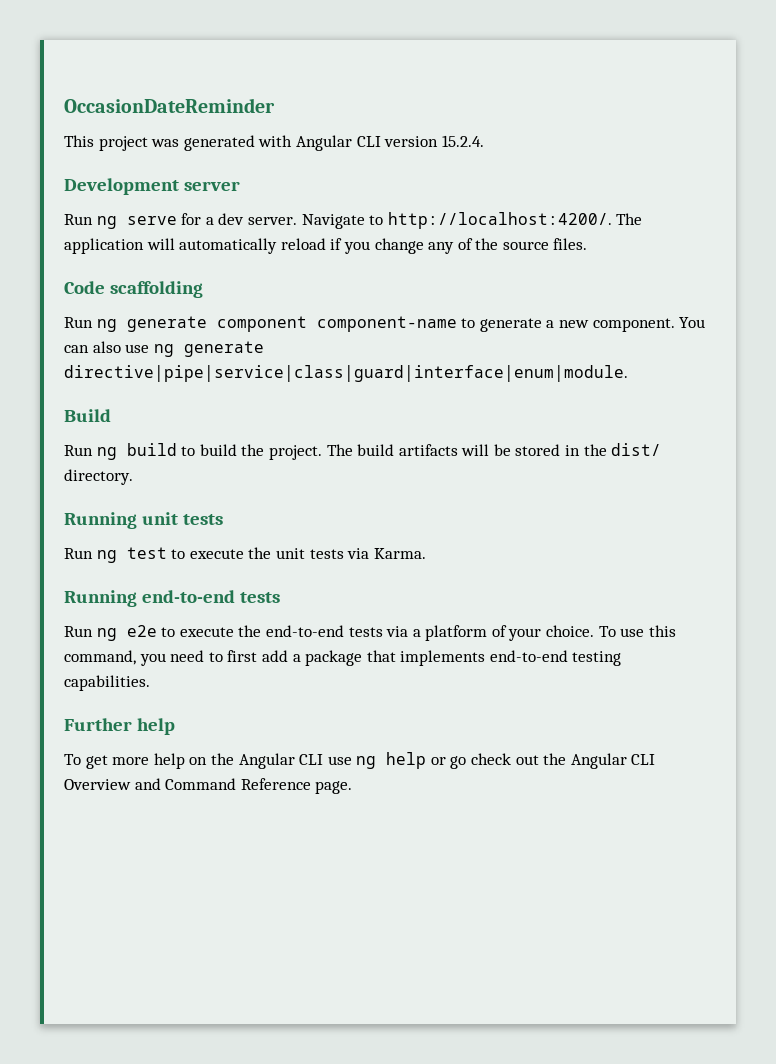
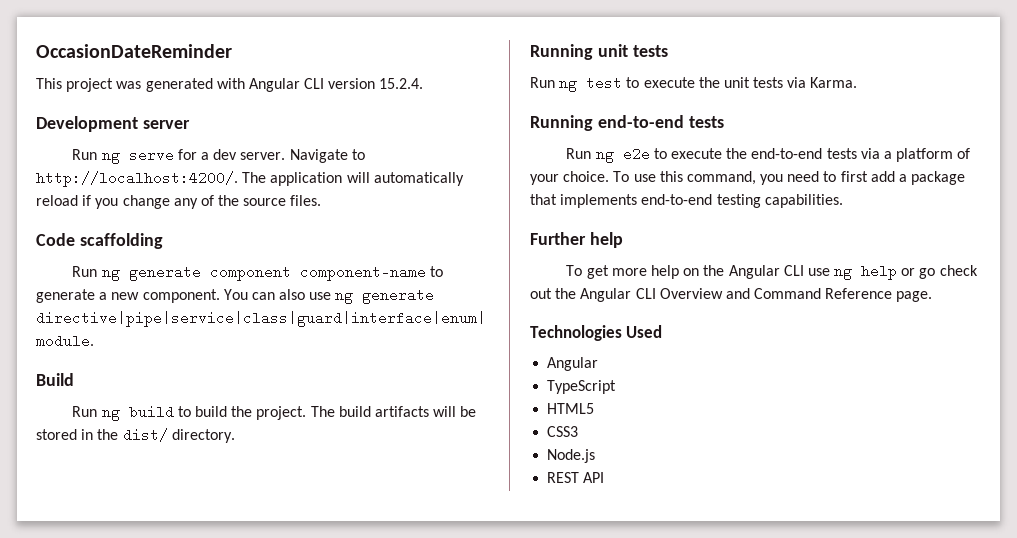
+ Technologies Used
+ Angular
+ TypeScript
+ HTML5
+ CSS3
+ Node.js
+ REST API

